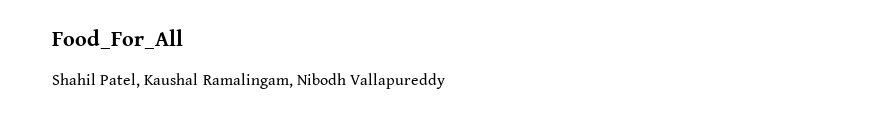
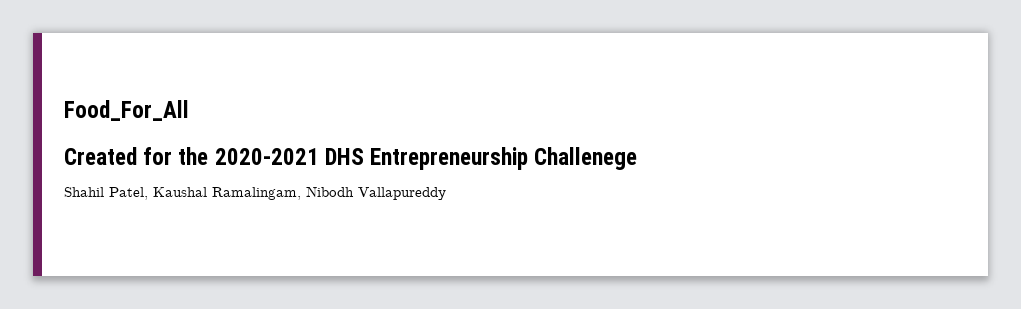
+ Created for the 2020-2021 DHS Entrepreneurship Challenege

